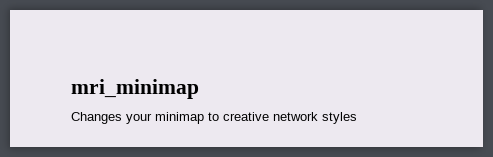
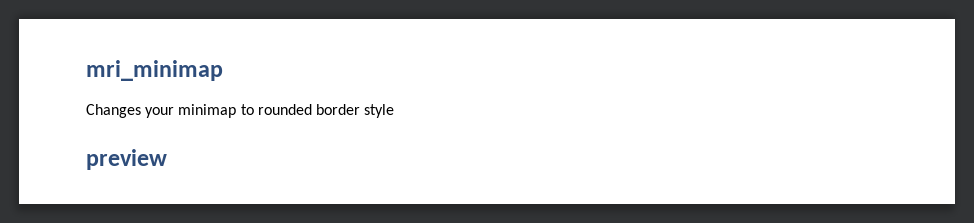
- Changes your minimap to creative network styles
+ Changes your minimap to rounded border style
+ preview

